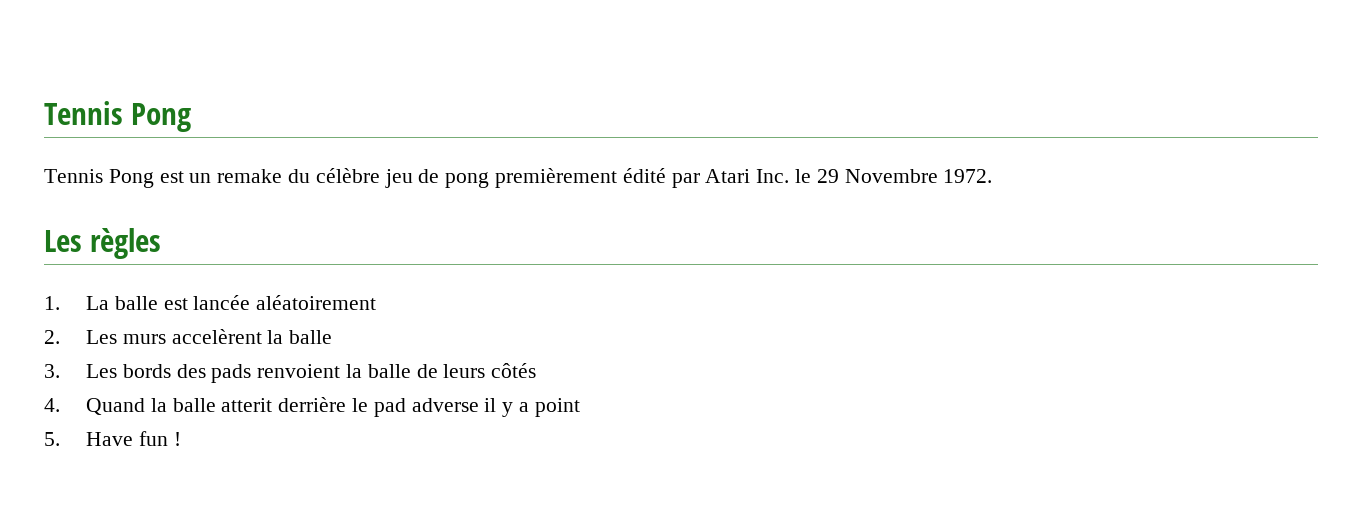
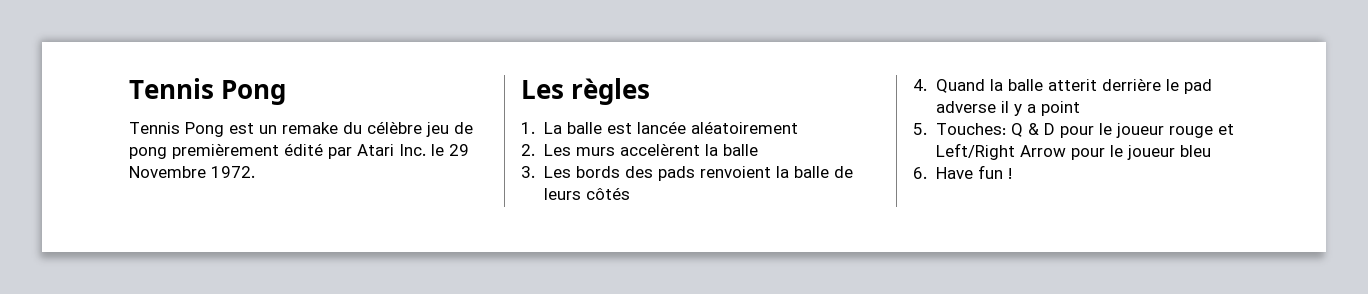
- 5. Have fun !
+ 5. Touches: Q & D pour le joueur rouge et Left/Right Arrow pour le joueur bleu
+ 6. Have fun !

